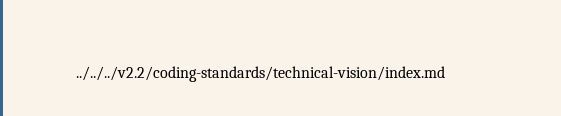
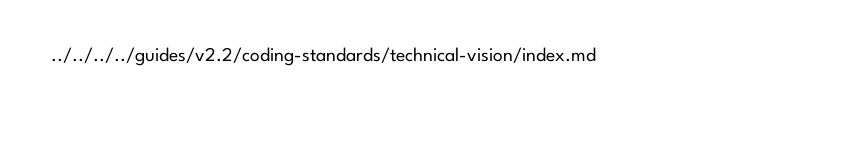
- ../../../v2.2/coding-standards/technical-vision/index.md
+ ../../../../guides/v2.2/coding-standards/technical-vision/index.md

